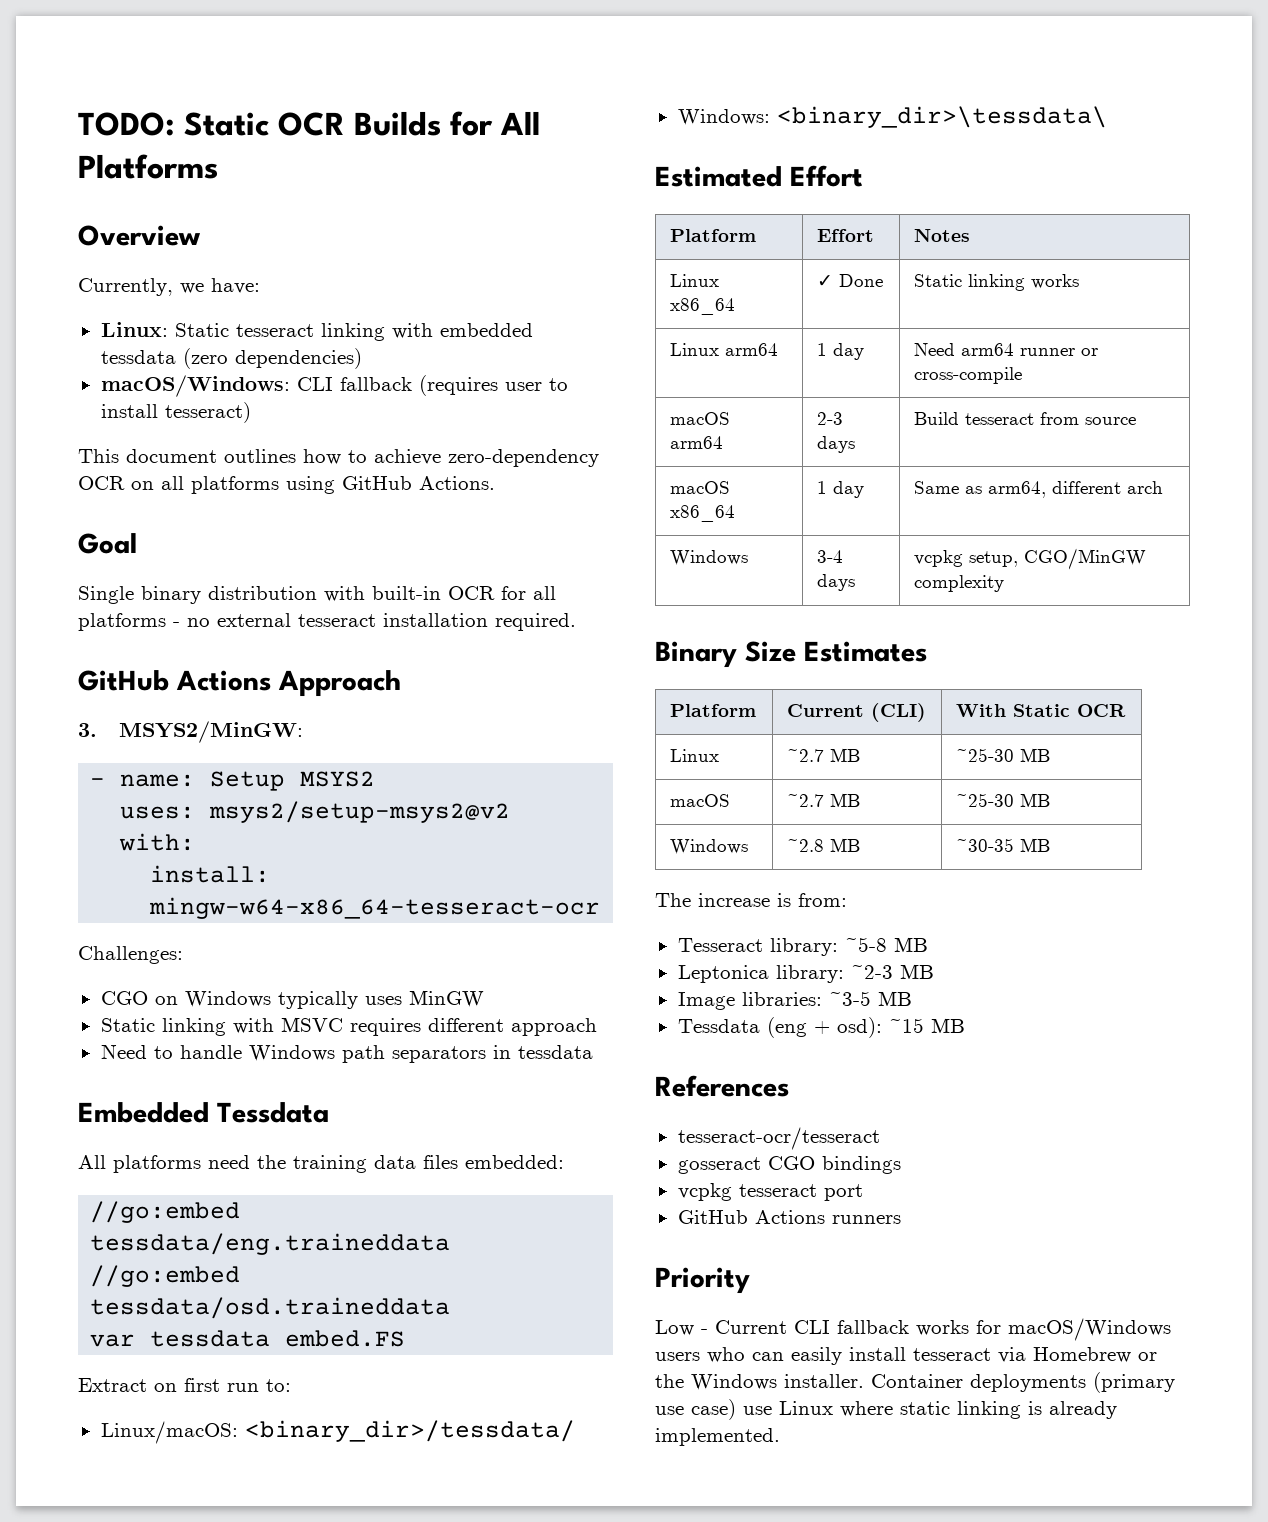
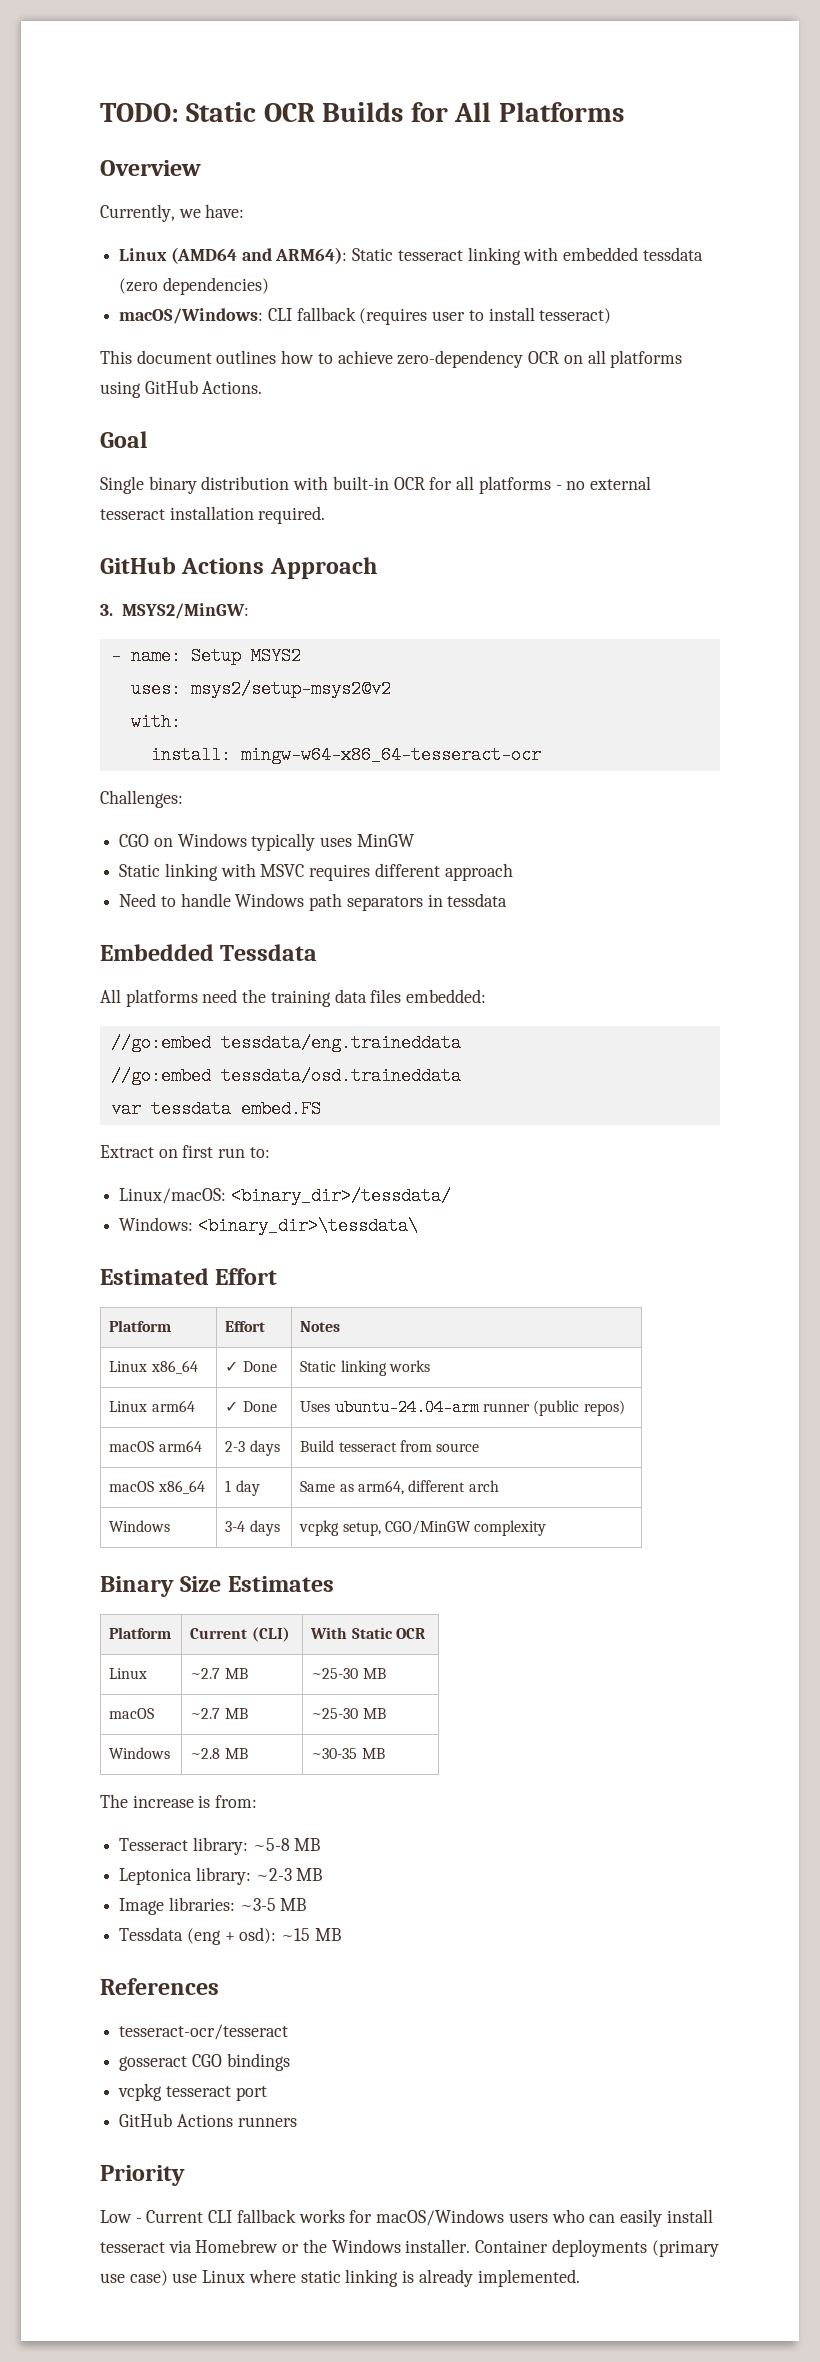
- Linux: Static tesseract linking with embedded tessdata (zero dependencies)
+ Linux (AMD64 and ARM64): Static tesseract linking with embedded tessdata (zero dependencies)
- Linux arm64 | 1 day | Need arm64 runner or cross-compile
+ Linux arm64 | ✓ Done | Uses ubuntu-24.04-arm runner (public repos)

